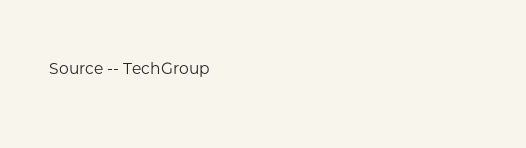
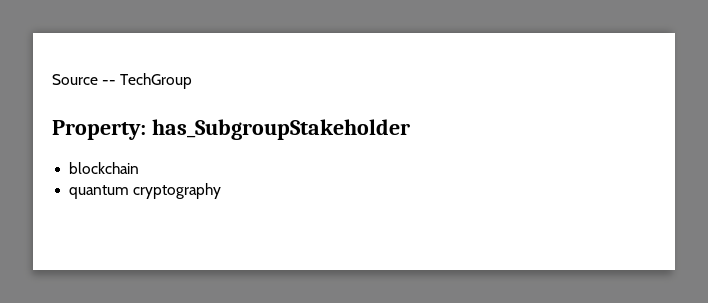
+ Property: has_SubgroupStakeholder
+ blockchain
+ quantum cryptography

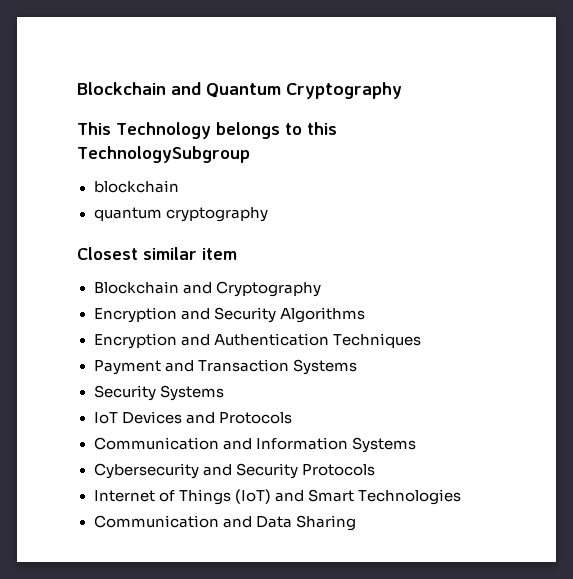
- Source -- TechGroup
- Property: has_SubgroupStakeholder
+ Blockchain and Quantum Cryptography
+ This Technology belongs to this TechnologySubgroup
  blockchain
  quantum cryptography
+ Closest similar item
+ Blockchain and Cryptography
+ Encryption and Security Algorithms
+ Encryption and Authentication Techniques
+ Payment and Transaction Systems
+ Security Systems
+ IoT Devices and Protocols
+ Communication and Information Systems
+ Cybersecurity and Security Protocols
+ Internet of Things (IoT) and Smart Technologies
+ Communication and Data Sharing

